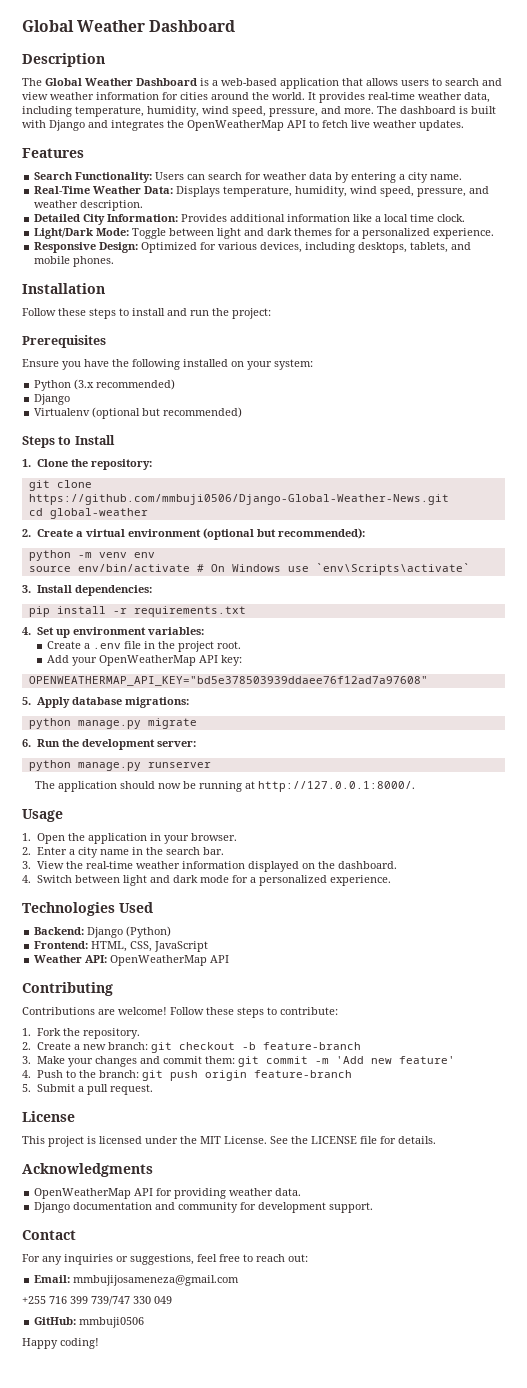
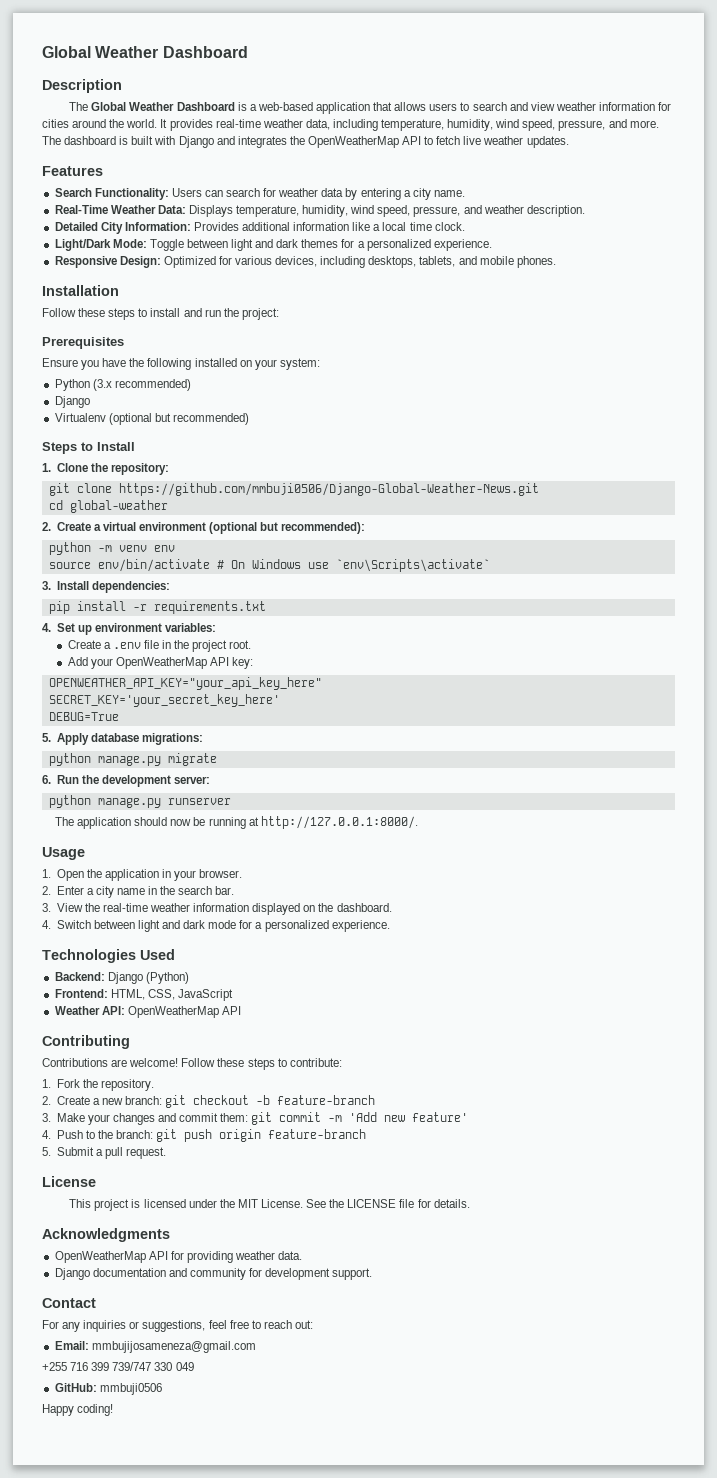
- OPENWEATHERMAP_API_KEY="bd5e378503939ddaee76f12ad7a97608"
+ OPENWEATHER_API_KEY="your_api_key_here"
+ SECRET_KEY='your_secret_key_here'
+ DEBUG=True

